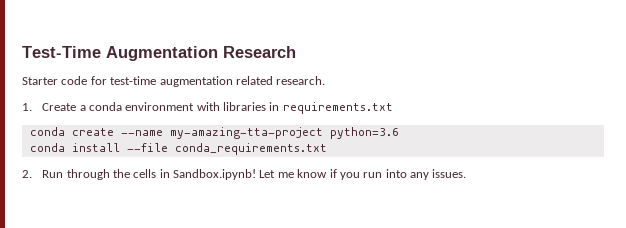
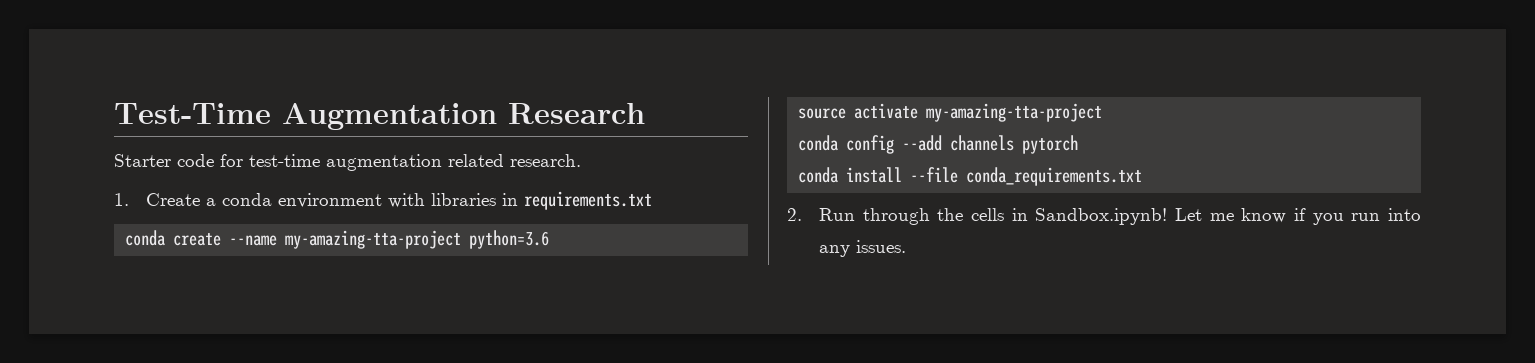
+ source activate my-amazing-tta-project
+ conda config --add channels pytorch

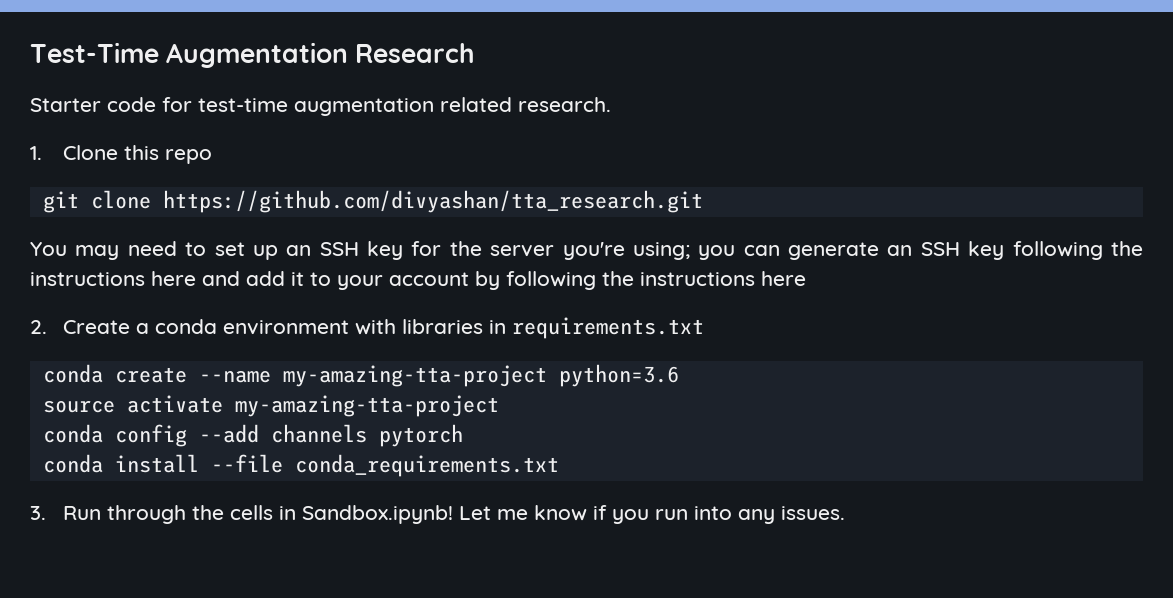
- 1. Create a conda environment with libraries in requirements.txt
+ 1. Clone this repo
+ git clone https://github.com/divyashan/tta_research.git
+ You may need to set up an SSH key for the server you're using; you can generate an SSH key following the instructions here and add it to your account by following the instructions here
+ 2. Create a conda environment with libraries in requirements.txt
- 2. Run through the cells in Sandbox.ipynb!
+ 3. Run through the cells in Sandbox.ipynb!

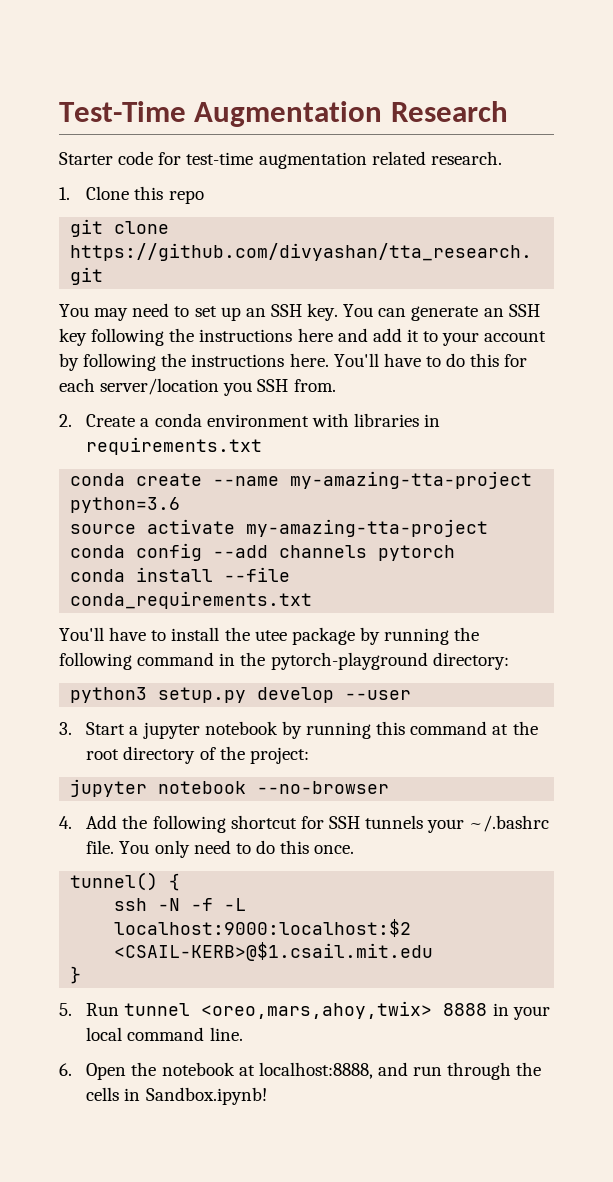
- You may need to set up an SSH key for the server you're using; you can generate an SSH key following the instructions here and add it to your account by following the instructions here
+ You may need to set up an SSH key. You can generate an SSH key following the instructions here and add it to your account by following the instructions here. You'll have to do this for each server/location you SSH from.
- 3. Run through the cells in Sandbox.ipynb! Let me know if you run into any issues.
+ You'll have to install the utee package by running the following command in the pytorch-playground directory:
+ python3 setup.py develop --user
+ 3. Start a jupyter notebook by running this command at the root directory of the project:
+ jupyter notebook --no-browser
+ 4. Add the following shortcut for SSH tunnels your ~/.bashrc file. You only need to do this once.
+ tunnel() {
+ ssh -N -f -L localhost:9000:localhost:$2 <CSAIL-KERB>@$1.csail.mit.edu
+ }
+ 5. Run tunnel <oreo,mars,ahoy,twix> 8888 in your local command line.
+ 6. Open the notebook at localhost:8888, and run through the cells in Sandbox.ipynb!

